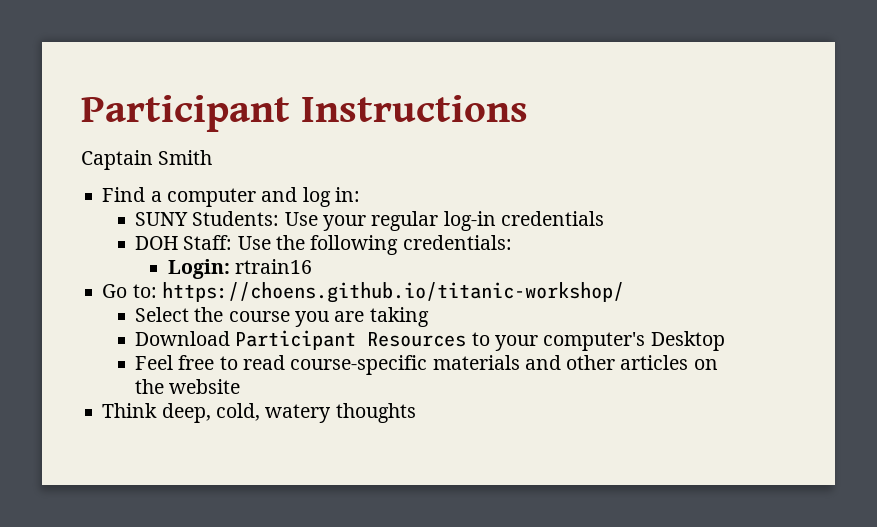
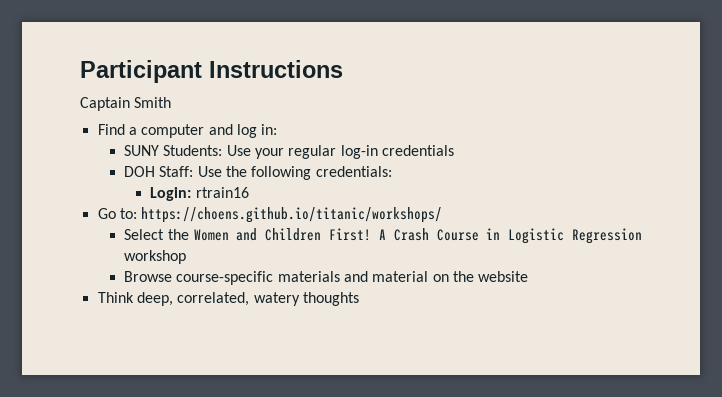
- Go to: https://choens.github.io/titanic-workshop/
+ Go to: https://choens.github.io/titanic/workshops/
- Select the course you are taking
- Download Participant Resources to your computer's Desktop
- Feel free to read course-specific materials and other articles on the website
+ Select the Women and Children First! A Crash Course in Logistic Regression workshop
+ Browse course-specific materials and material on the website
- Think deep, cold, watery thoughts
+ Think deep, correlated, watery thoughts

